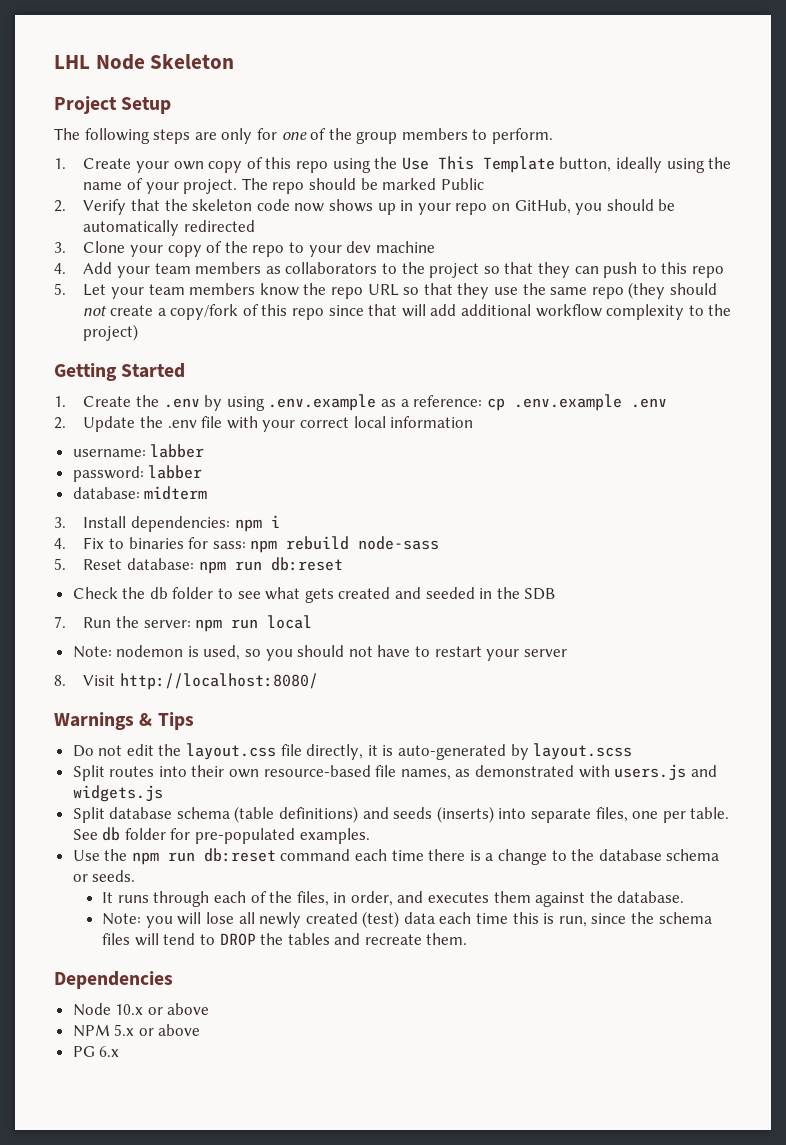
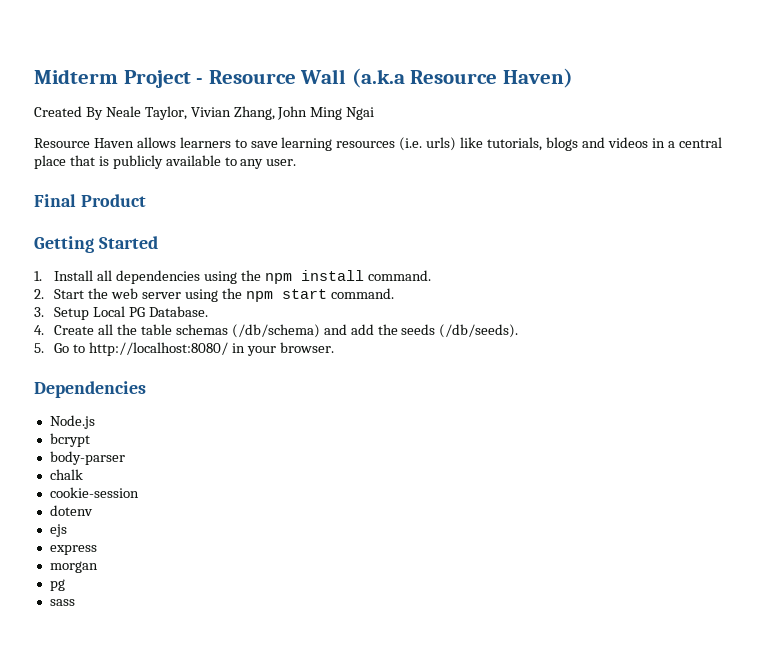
- LHL Node Skeleton
- Project Setup
- The following steps are only for one of the group members to perform.
- 1. Create your own copy of this repo using the Use This Template button, ideally using the name of your project. The repo should be marked Public
- 2. Verify that the skeleton code now shows up in your repo on GitHub, you should be automatically redirected
- 3. Clone your copy of the repo to your dev machine
- 4. Add your team members as collaborators to the project so that they can push to this repo
- 5. Let your team members know the repo URL so that they use the same repo (they should not create a copy/fork of this repo since that will add additional workflow complexity to the project)
+ Midterm Project - Resource Wall (a.k.a Resource Haven)
+ Created By Neale Taylor, Vivian Zhang, John Ming Ngai
+ Resource Haven allows learners to save learning resources (i.e. urls) like tutorials, blogs and videos in a central place that is publicly available to any user.
+ Final Product
  Getting Started
- 1. Create the .env by using .env.example as a reference: cp .env.example .env
- 2. Update the .env file with your correct local information
- username: labber
- password: labber
- database: midterm
- 3. Install dependencies: npm i
- 4. Fix to binaries for sass: npm rebuild node-sass
- 5. Reset database: npm run db:reset
- Check the db folder to see what gets created and seeded in the SDB
- 7. Run the server: npm run local
- Note: nodemon is used, so you should not have to restart your server
- 8. Visit http://localhost:8080/
- Warnings & Tips
- Do not edit the layout.css file directly, it is auto-generated by layout.scss
- Split routes into their own resource-based file names, as demonstrated with users.js and widgets.js
- Split database schema (table definitions) and seeds (inserts) into separate files, one per table. See db folder for pre-populated examples.
- Use the npm run db:reset command each time there is a change to the database schema or seeds.
- It runs through each of the files, in order, and executes them against the database.
- Note: you will lose all newly created (test) data each time this is run, since the schema files will tend to DROP the tables and recreate them.
+ 1. Install all dependencies using the npm install command.
+ 2. Start the web server using the npm start command.
+ 3. Setup Local PG Database.
+ 4. Create all the table schemas (/db/schema) and add the seeds (/db/seeds).
+ 5. Go to http://localhost:8080/ in your browser.
  Dependencies
- Node 10.x or above
- NPM 5.x or above
- PG 6.x
+ Node.js
+ bcrypt
+ body-parser
+ chalk
+ cookie-session
+ dotenv
+ ejs
+ express
+ morgan
+ pg
+ sass

